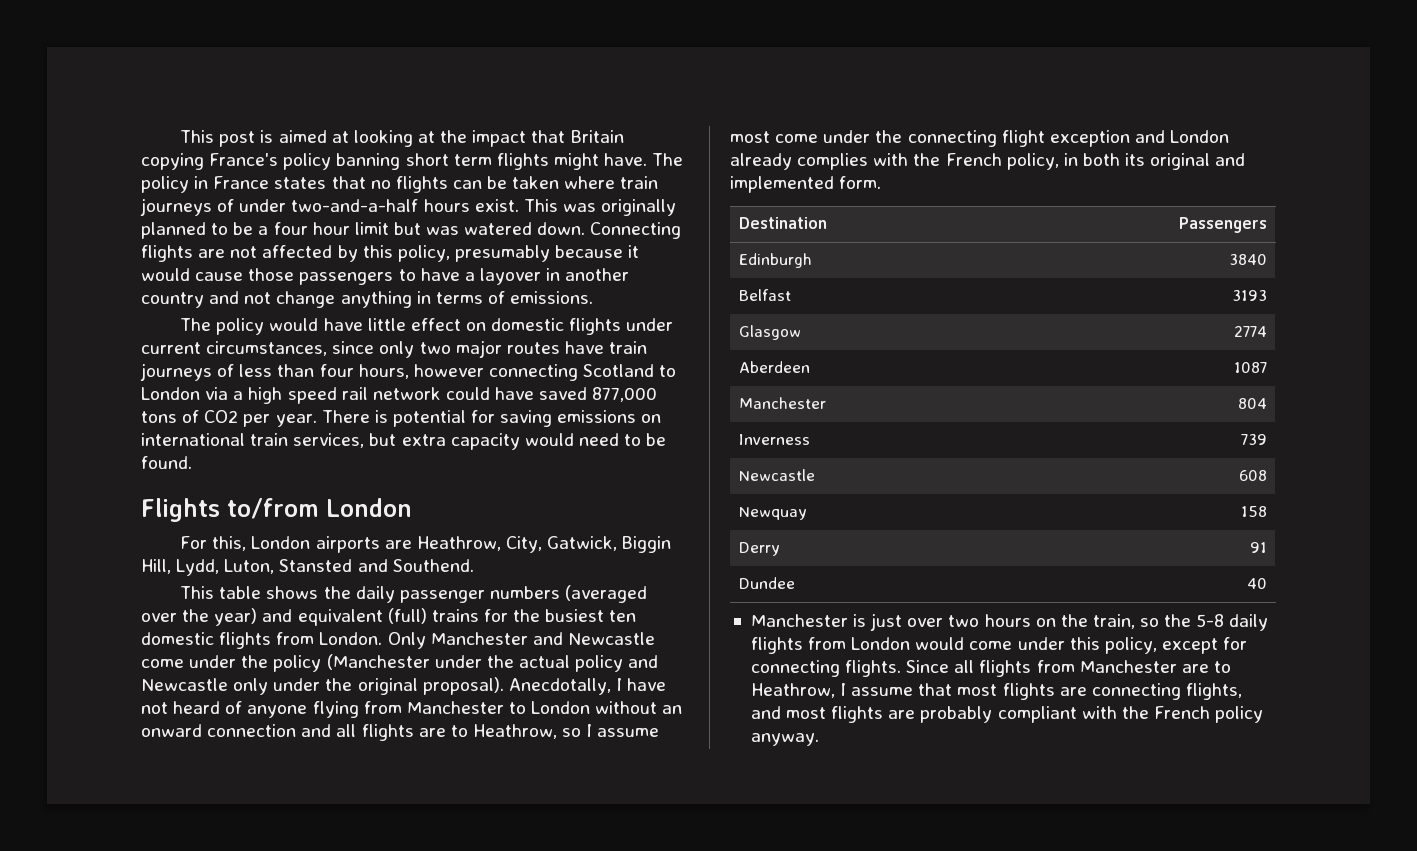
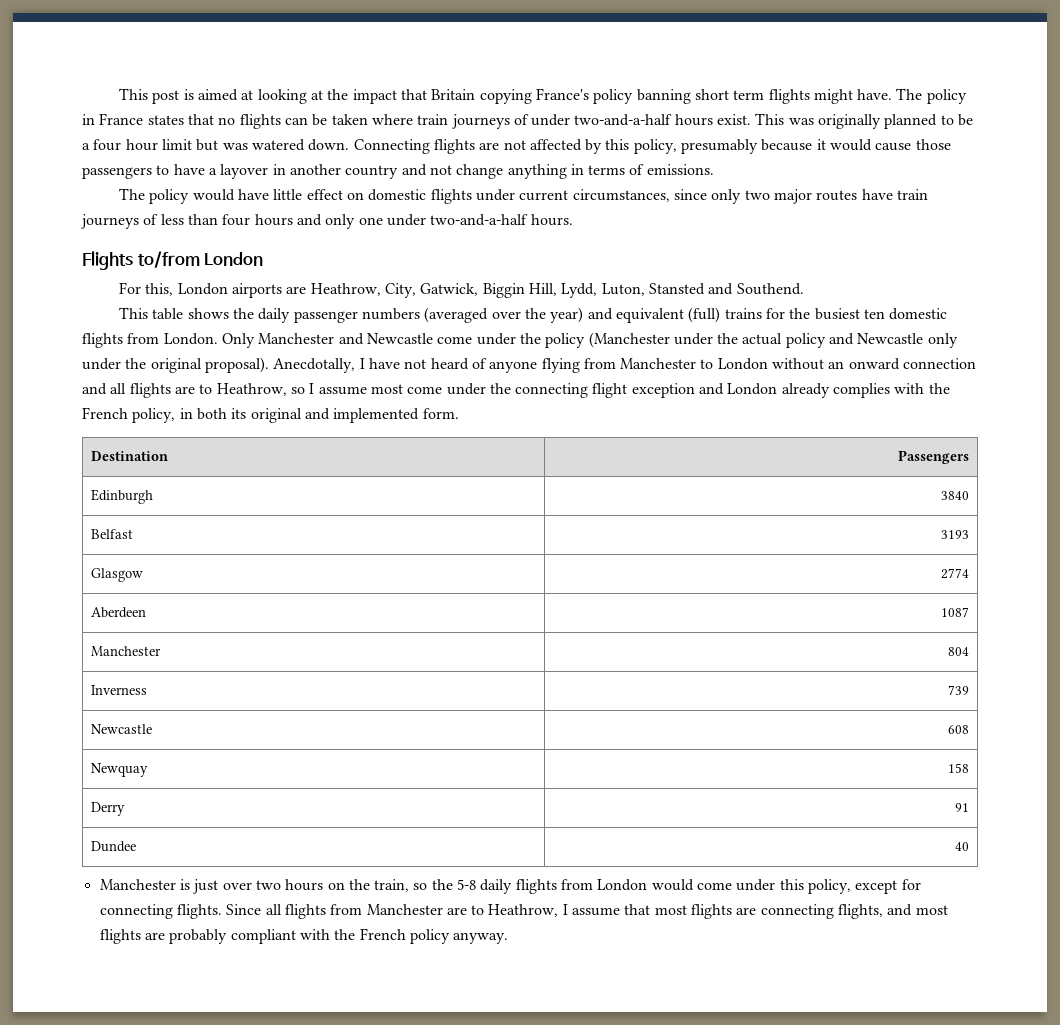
- The policy would have little effect on domestic flights under current circumstances, since only two major routes have train journeys of less than four hours, however connecting Scotland to London via a high speed rail network could have saved 877,000 tons of CO2 per year. There is potential for saving emissions on international train services, but extra capacity would need to be found.
+ The policy would have little effect on domestic flights under current circumstances, since only two major routes have train journeys of less than four hours and only one under two-and-a-half hours.

